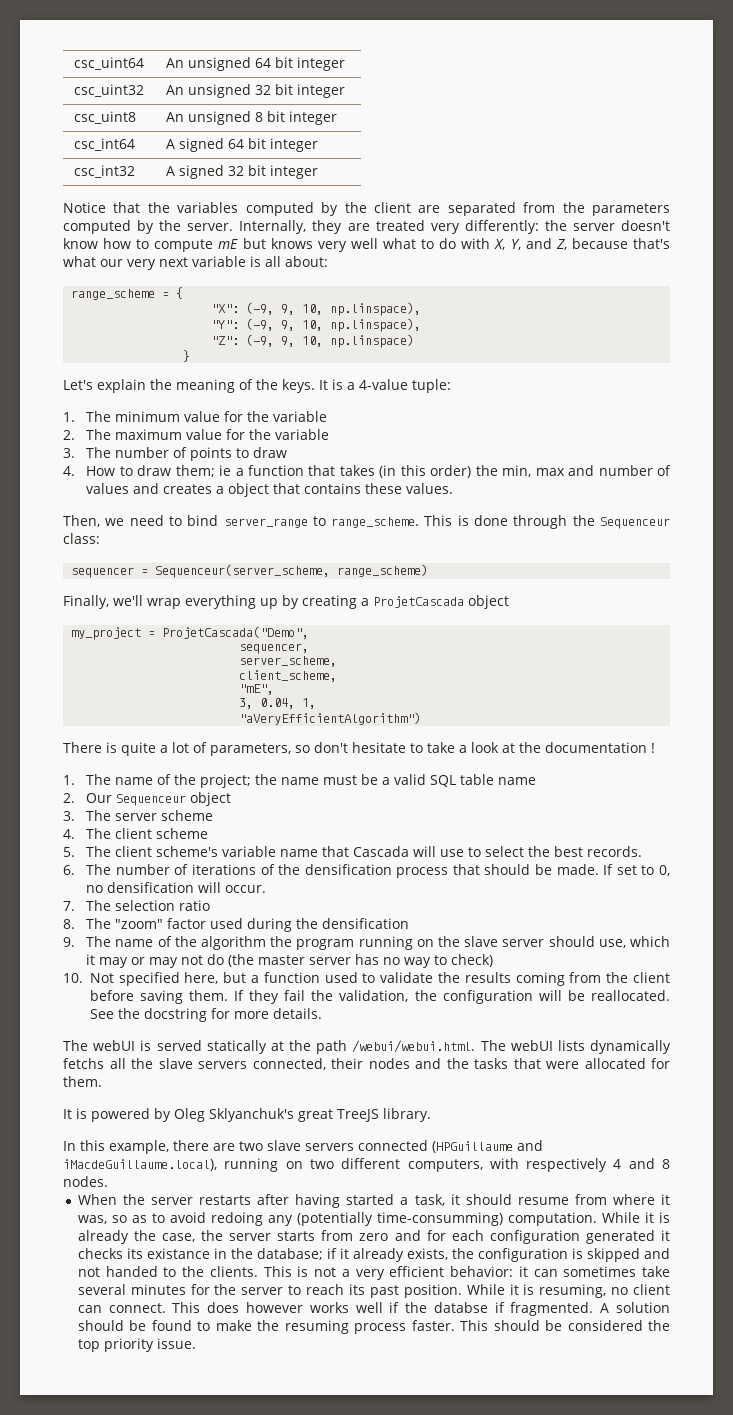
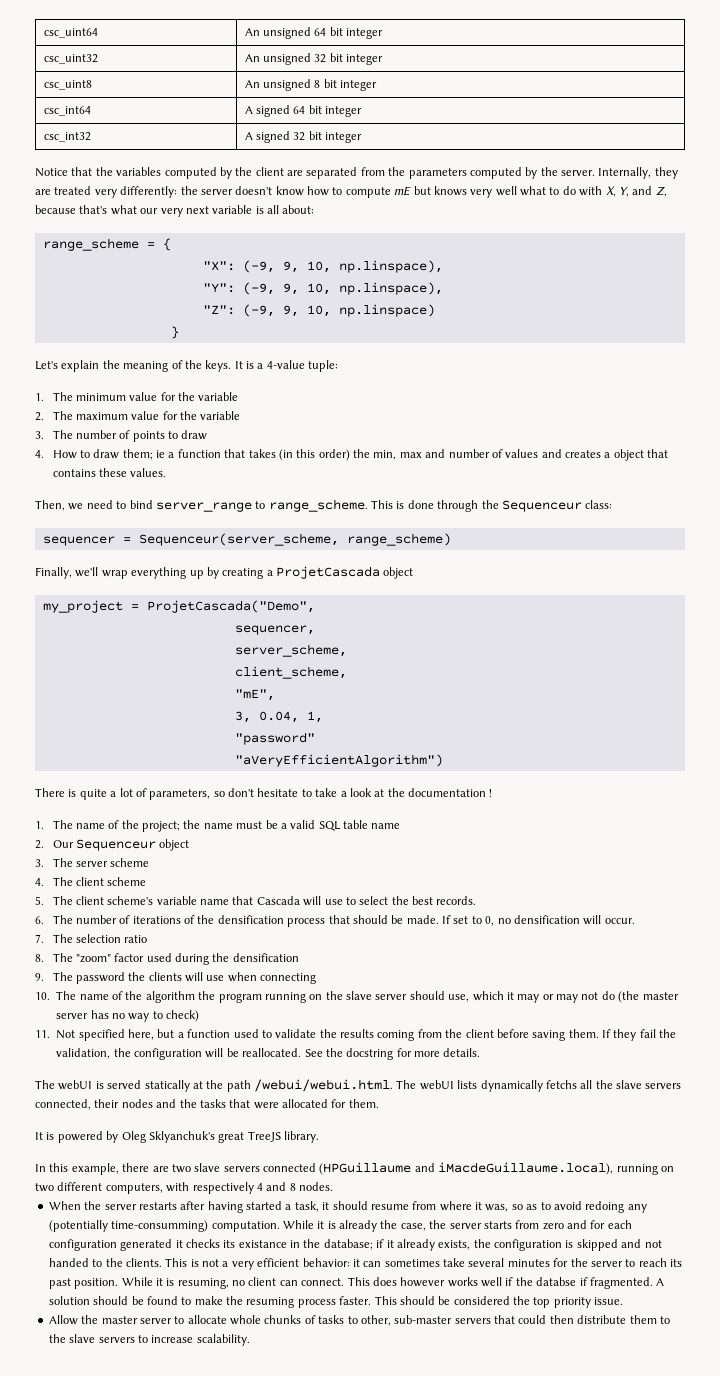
+ "password"
- 9. The name of the algorithm the program running on the slave server should use, which it may or may not do (the master server has no way to check)
+ 9. The password the clients will use when connecting
+ 10. The name of the algorithm the program running on the slave server should use, which it may or may not do (the master server has no way to check)
- 10. Not specified here, but a function used to validate the results coming from the client before saving them.
+ 11. Not specified here, but a function used to validate the results coming from the client before saving them.
+ Allow the master server to allocate whole chunks of tasks to other, sub-master servers that could then distribute them to the slave servers to increase scalability.

